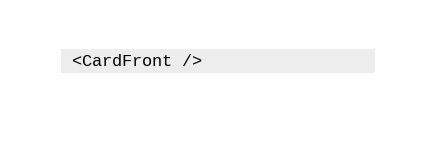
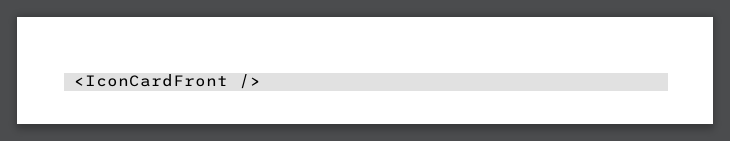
- <CardFront />
+ <IconCardFront />

